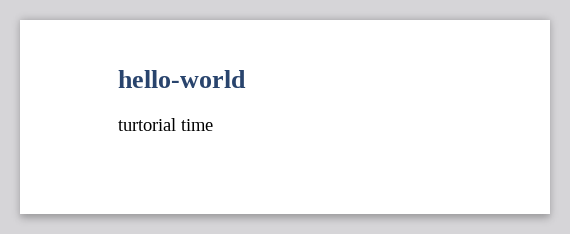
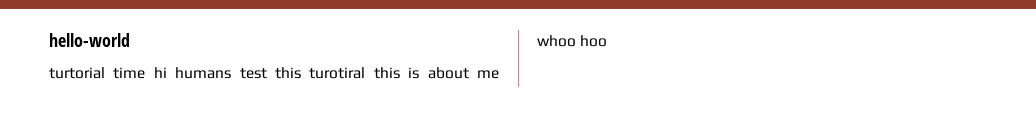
- turtorial time
+ turtorial time hi humans test this turotiral this is about me whoo hoo

